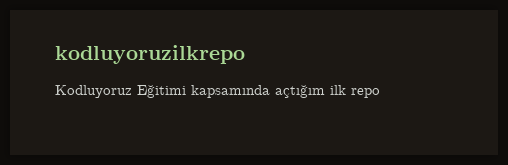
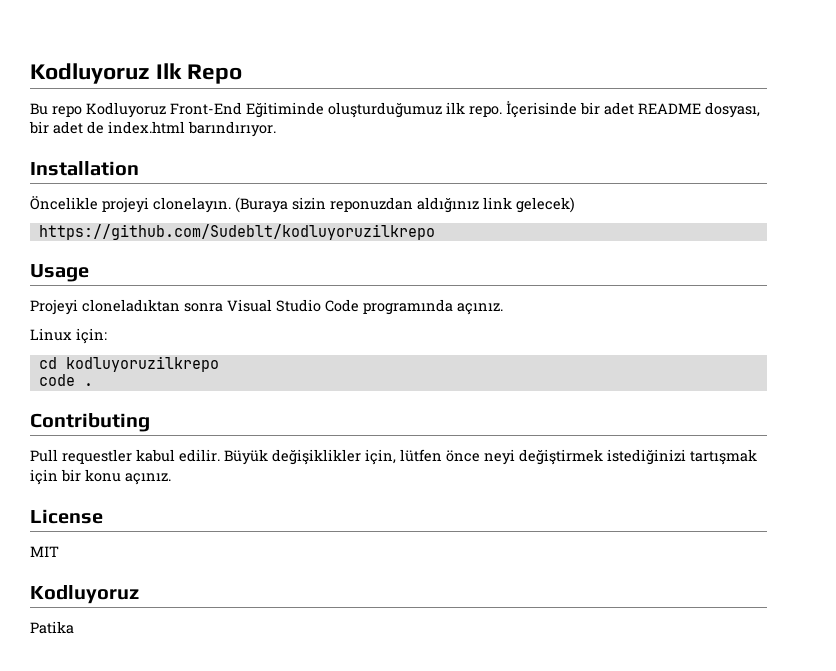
- kodluyoruzilkrepo
- Kodluyoruz Eğitimi kapsamında açtığım ilk repo
+ Kodluyoruz Ilk Repo
+ Bu repo Kodluyoruz Front-End Eğitiminde oluşturduğumuz ilk repo. İçerisinde bir adet README dosyası, bir adet de index.html barındırıyor.
+ Installation
+ Öncelikle projeyi clonelayın. (Buraya sizin reponuzdan aldığınız link gelecek)
+ https://github.com/Sudeblt/kodluyoruzilkrepo
+ Usage
+ Projeyi cloneladıktan sonra Visual Studio Code programında açınız.
+ Linux için:
+ cd kodluyoruzilkrepo
+ code .
+ Contributing
+ Pull requestler kabul edilir. Büyük değişiklikler için, lütfen önce neyi değiştirmek istediğinizi tartışmak için bir konu açınız.
+ License
+ MIT
+ Kodluyoruz
+ Patika

